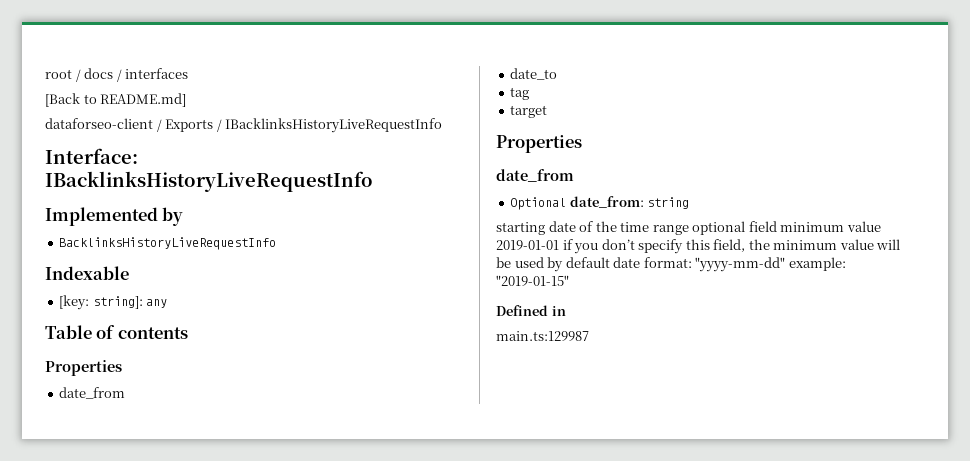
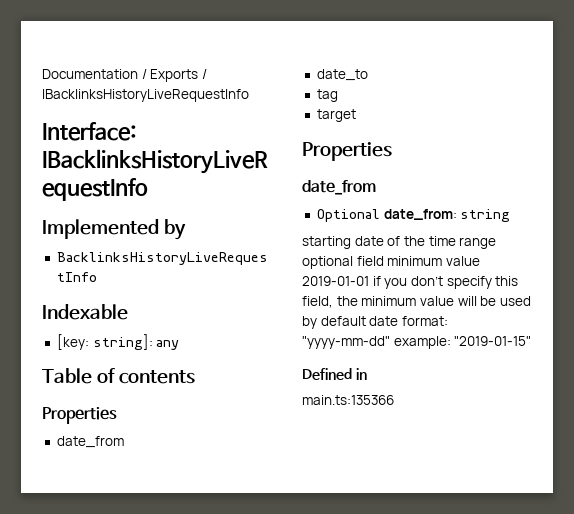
- root / docs / interfaces
- [Back to README.md]
- dataforseo-client / Exports / IBacklinksHistoryLiveRequestInfo
+ Documentation / Exports / IBacklinksHistoryLiveRequestInfo
- main.ts:129987
+ main.ts:135366

